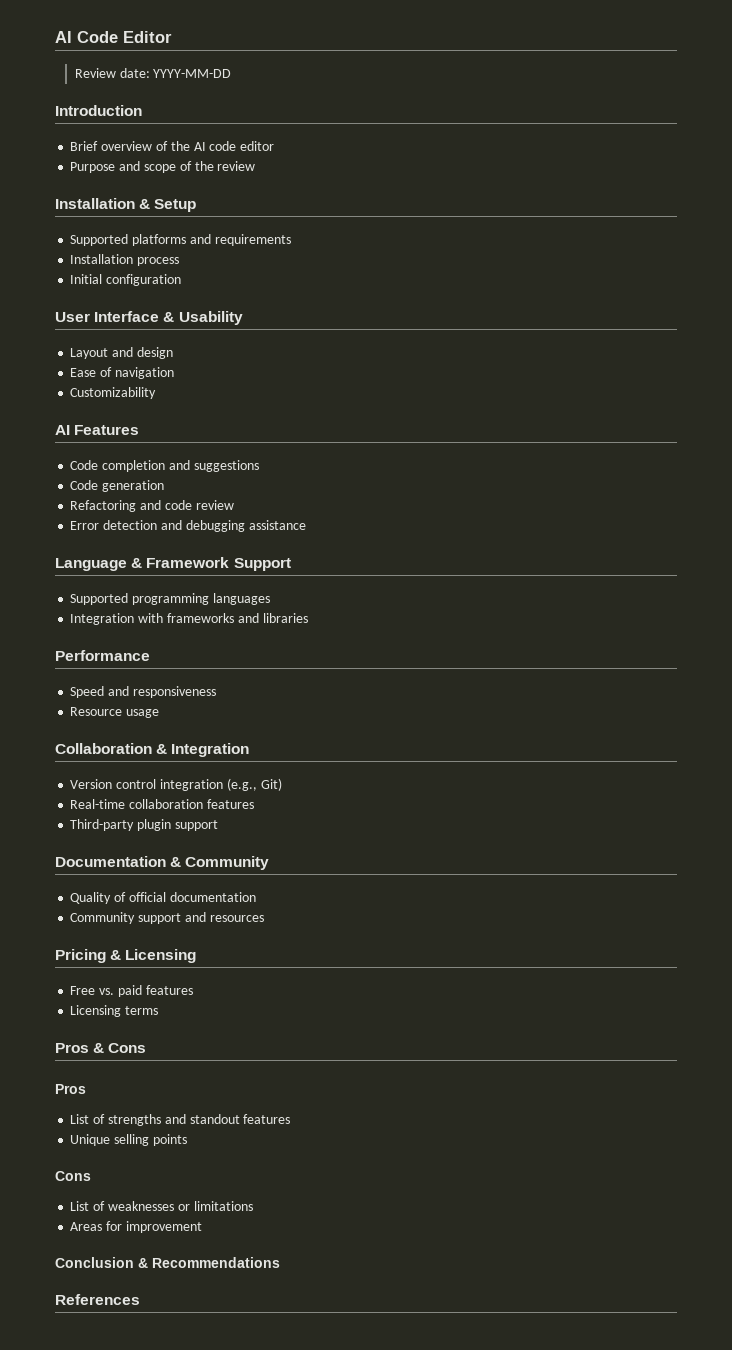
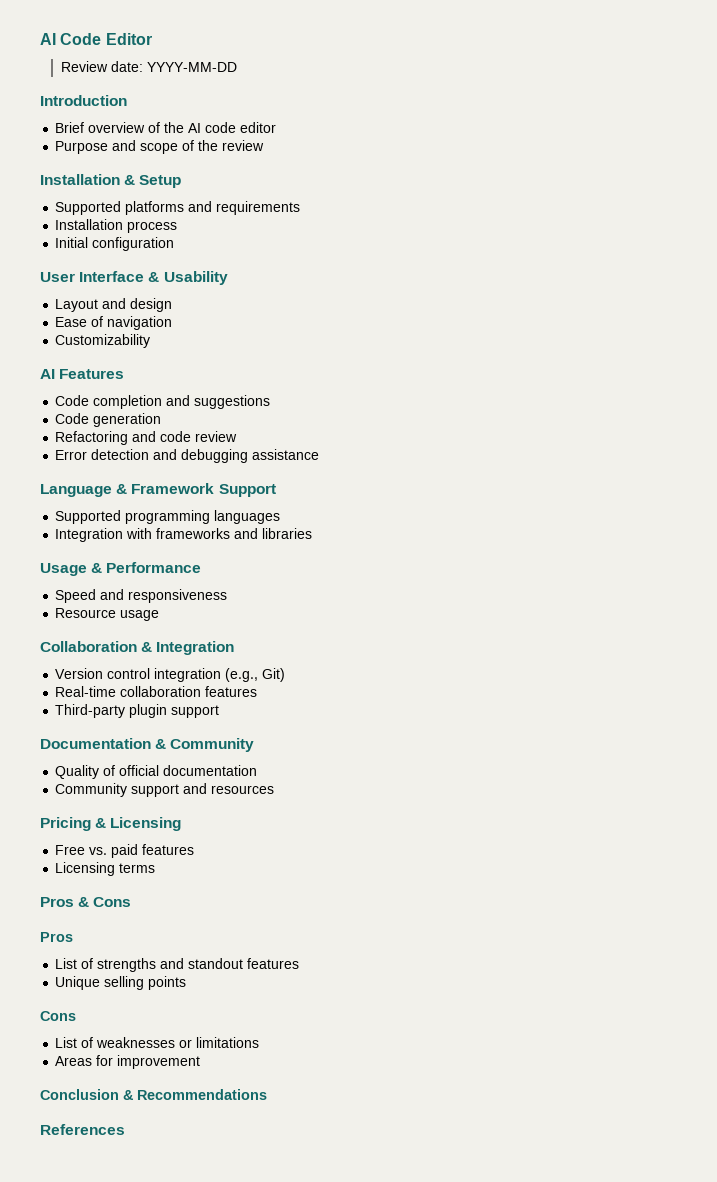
- Performance
+ Usage & Performance

